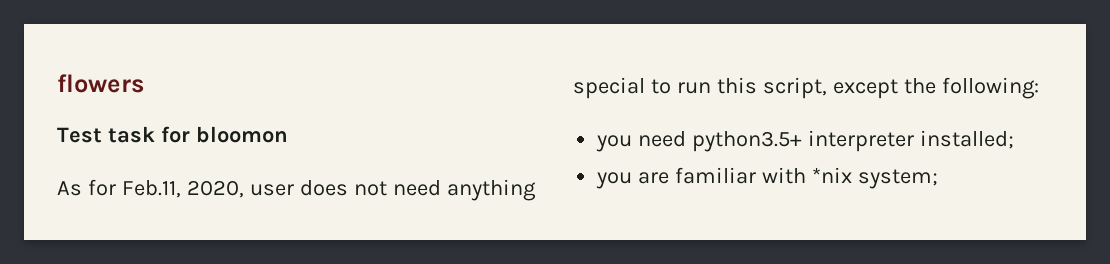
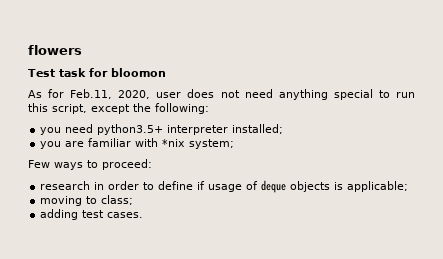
+ Few ways to proceed:
+ research in order to define if usage of deque objects is applicable;
+ moving to class;
+ adding test cases.

